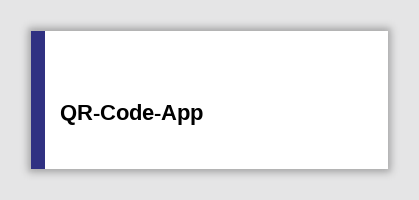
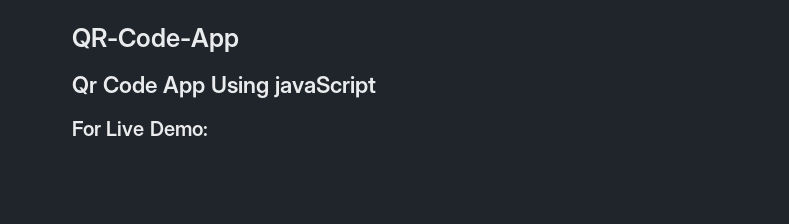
+ Qr Code App Using javaScript
+ For Live Demo:

